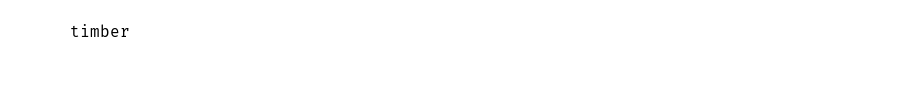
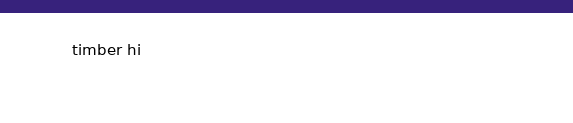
- timber
+ timber hi

